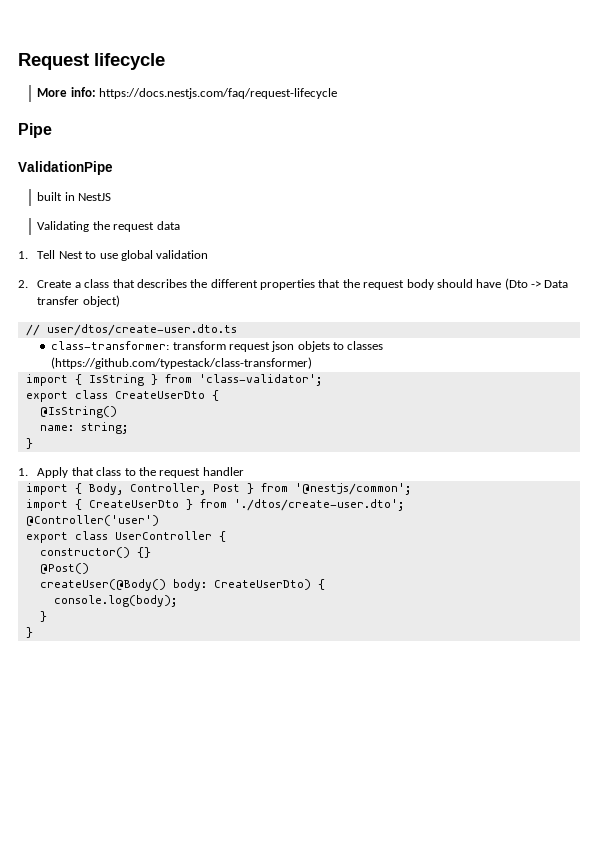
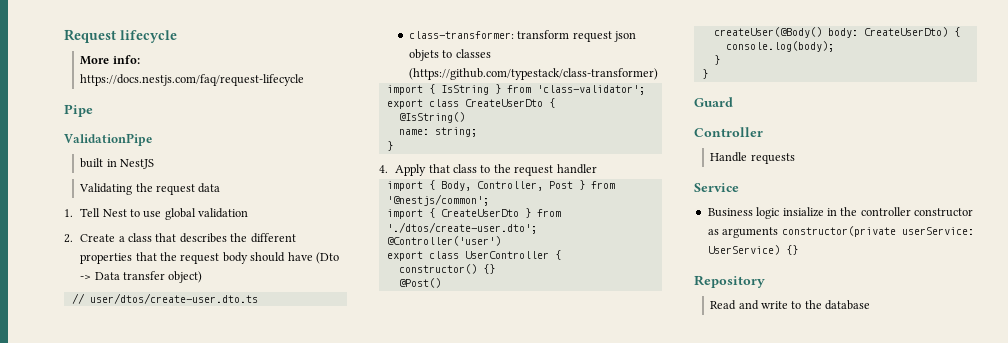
- 1. Apply that class to the request handler
+ 4. Apply that class to the request handler
+ Guard
+ Controller
+ Handle requests
+ Service
+ Business logic insialize in the controller constructor as arguments constructor(private userService: UserService) {}
+ Repository
+ Read and write to the database

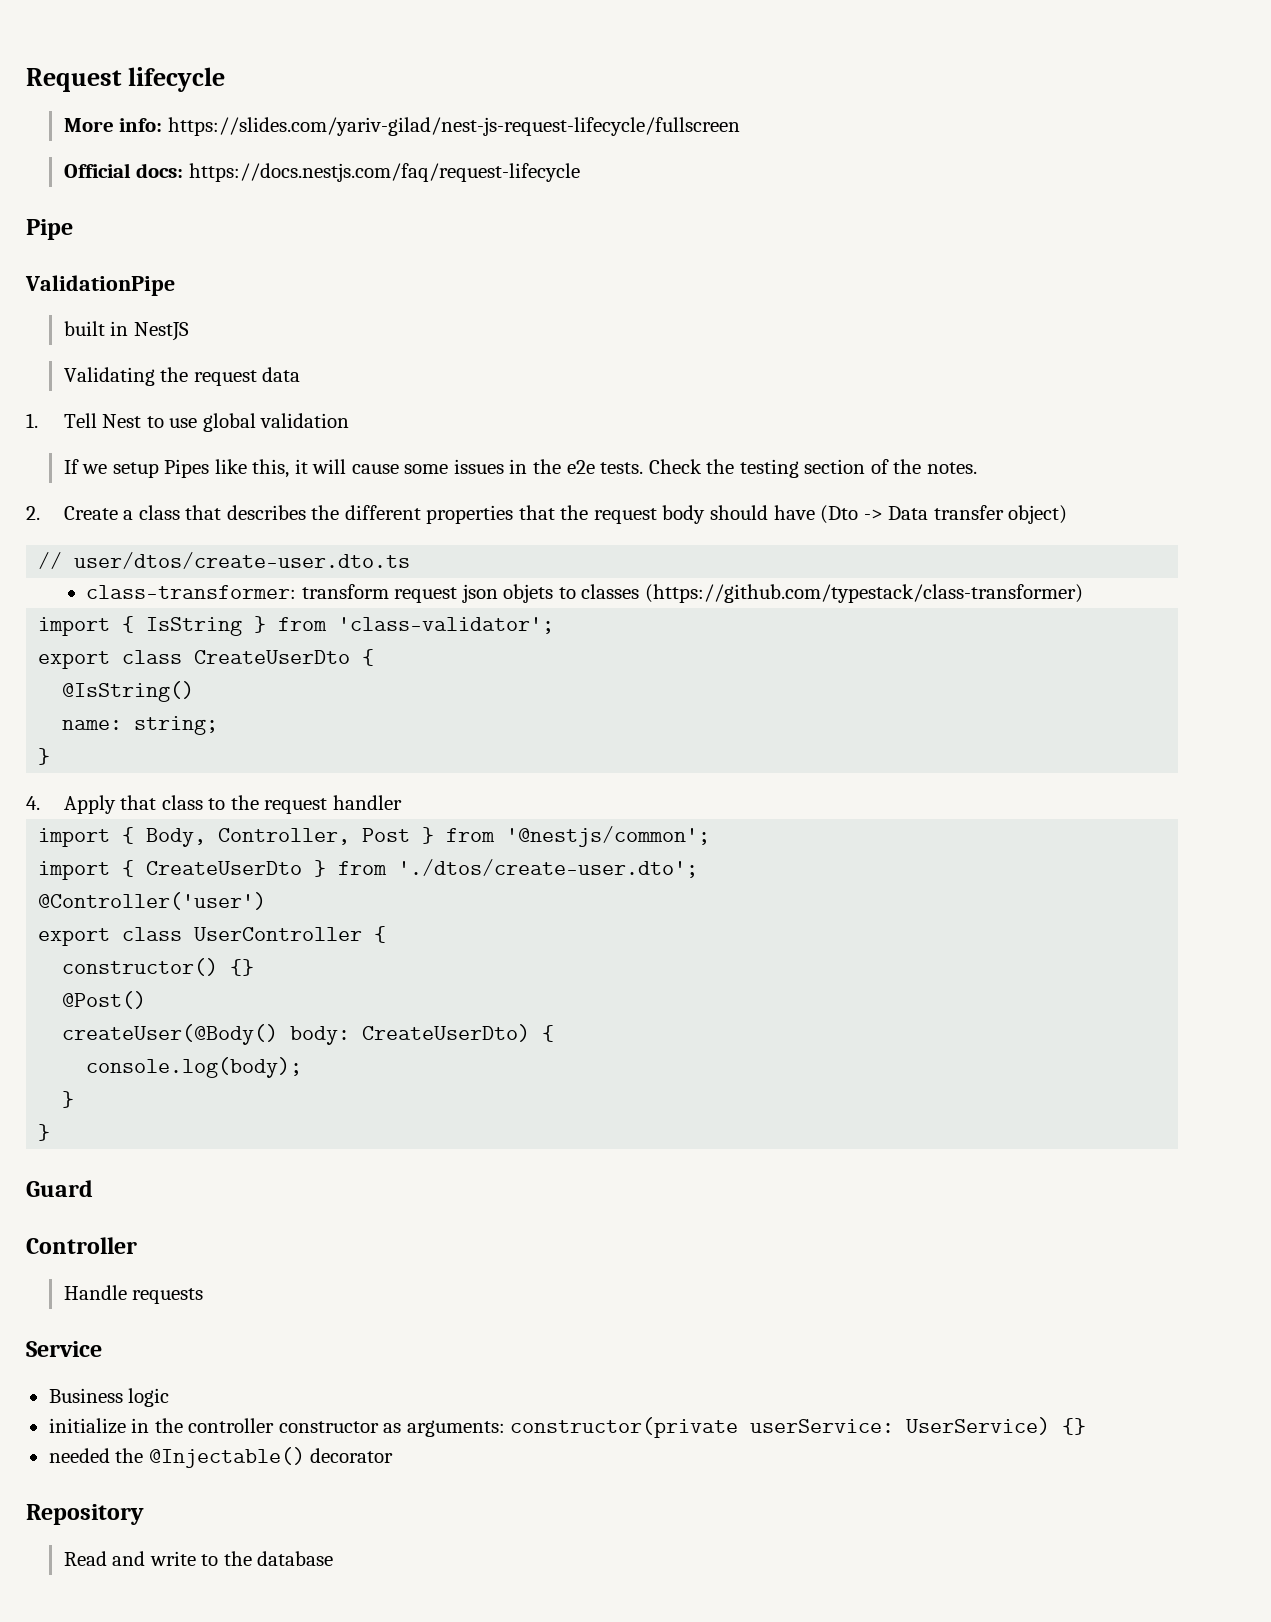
- More info: https://docs.nestjs.com/faq/request-lifecycle
+ More info: https://slides.com/yariv-gilad/nest-js-request-lifecycle/fullscreen
+ Official docs: https://docs.nestjs.com/faq/request-lifecycle
+ If we setup Pipes like this, it will cause some issues in the e2e tests. Check the testing section of the notes.
- Business logic insialize in the controller constructor as arguments constructor(private userService: UserService) {}
+ Business logic
+ initialize in the controller constructor as arguments: constructor(private userService: UserService) {}
+ needed the @Injectable() decorator

